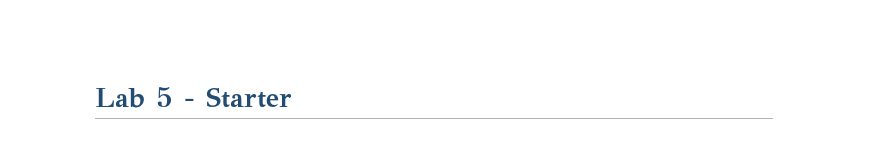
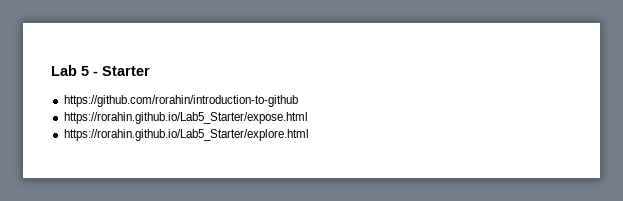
+ https://github.com/rorahin/introduction-to-github
+ https://rorahin.github.io/Lab5_Starter/expose.html
+ https://rorahin.github.io/Lab5_Starter/explore.html

